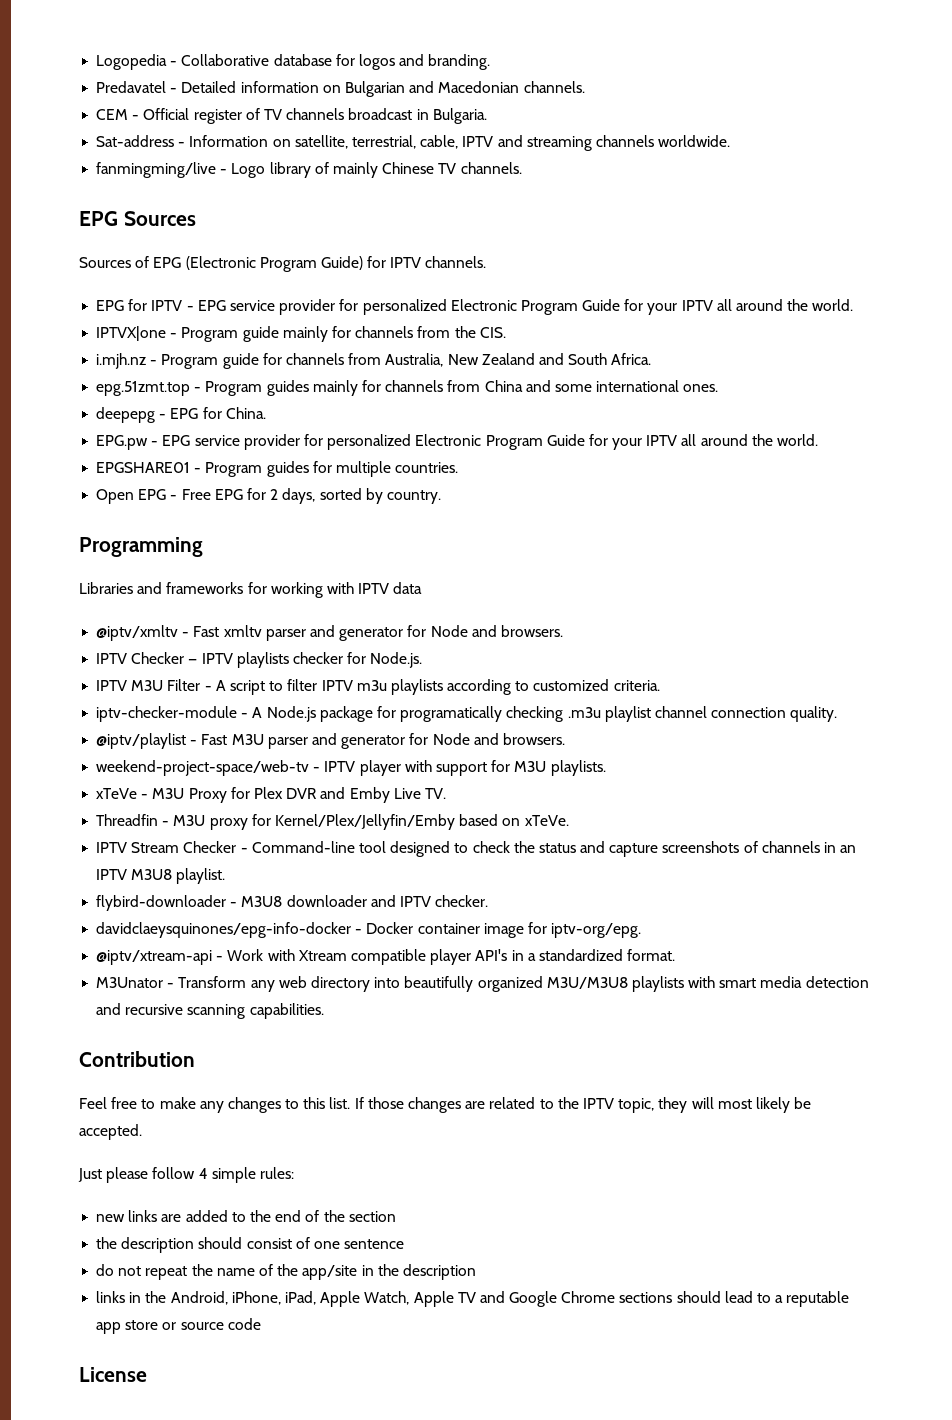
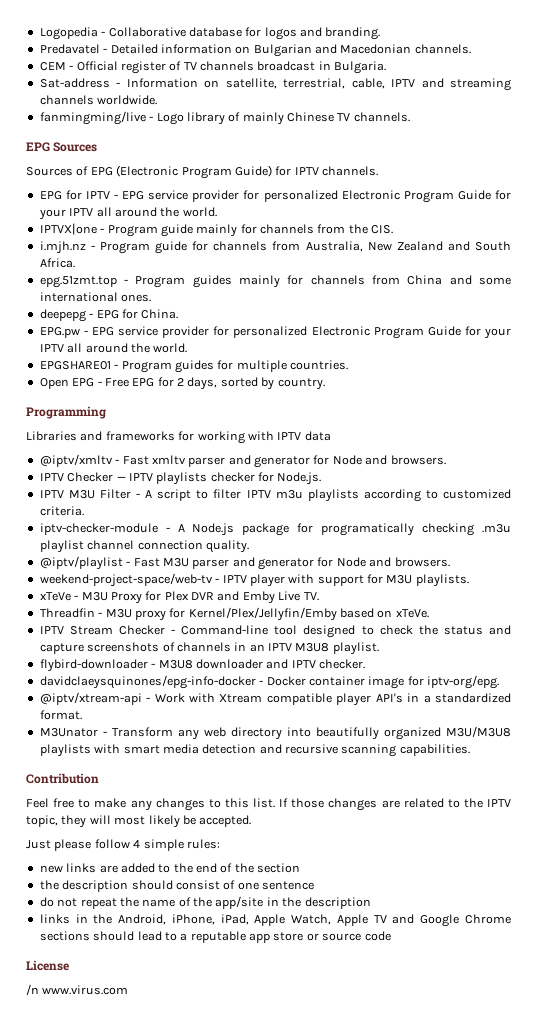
+ /n www.virus.com

